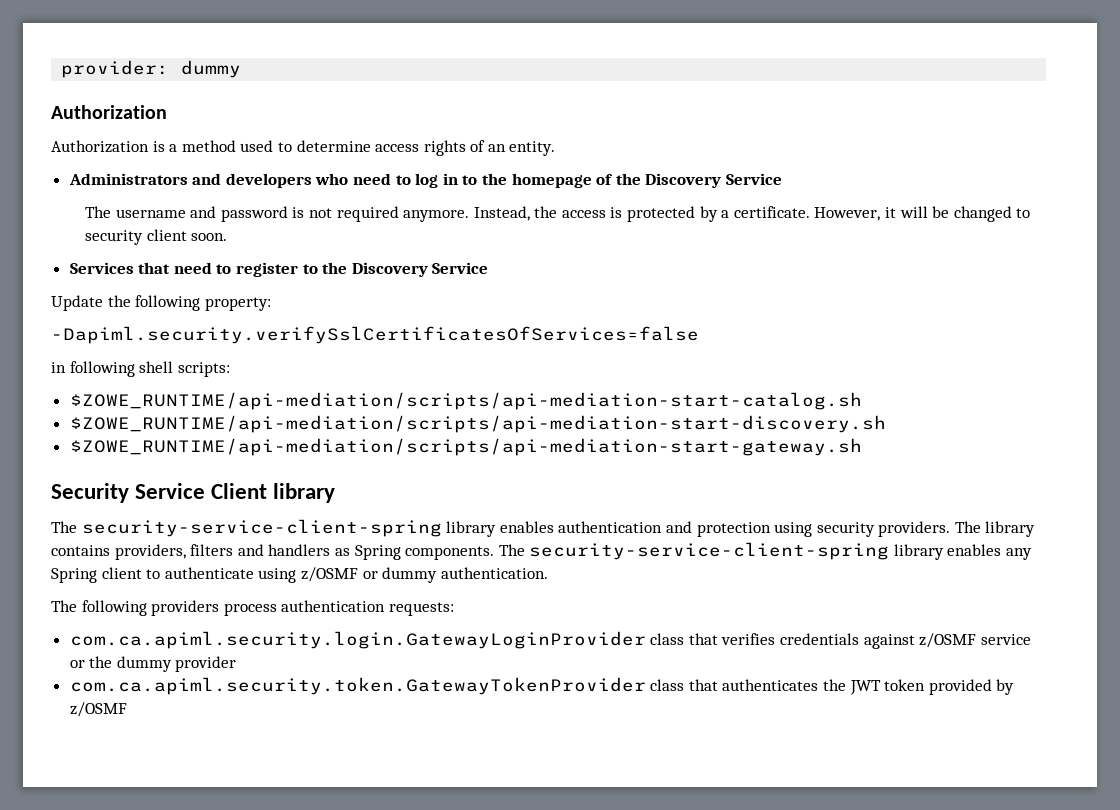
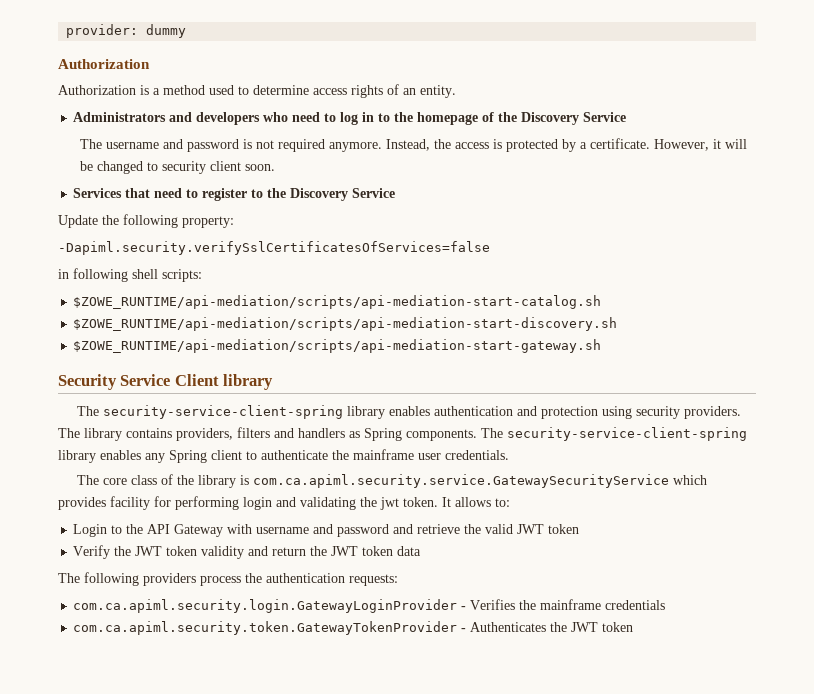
- The security-service-client-spring library enables any Spring client to authenticate using z/OSMF or dummy authentication.
+ The security-service-client-spring library enables any Spring client to authenticate the mainframe user credentials.
+ The core class of the library is com.ca.apiml.security.service.GatewaySecurityService which provides facility for performing login and validating the jwt token. It allows to:
+ Login to the API Gateway with username and password and retrieve the valid JWT token
+ Verify the JWT token validity and return the JWT token data
- The following providers process authentication requests:
+ The following providers process the authentication requests:
- com.ca.apiml.security.login.GatewayLoginProvider class that verifies credentials against z/OSMF service or the dummy provider
- com.ca.apiml.security.token.GatewayTokenProvider class that authenticates the JWT token provided by z/OSMF
+ com.ca.apiml.security.login.GatewayLoginProvider - Verifies the mainframe credentials
+ com.ca.apiml.security.token.GatewayTokenProvider - Authenticates the JWT token

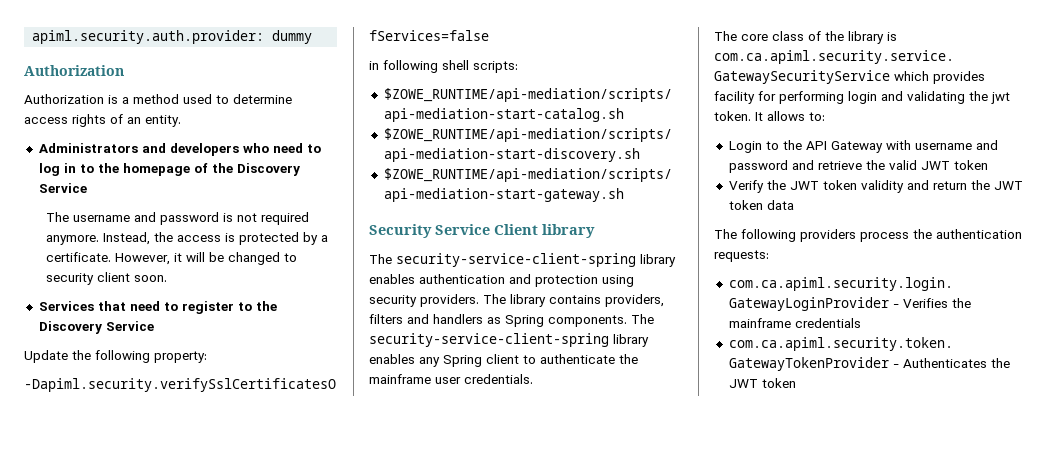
- provider: dummy
+ apiml.security.auth.provider: dummy

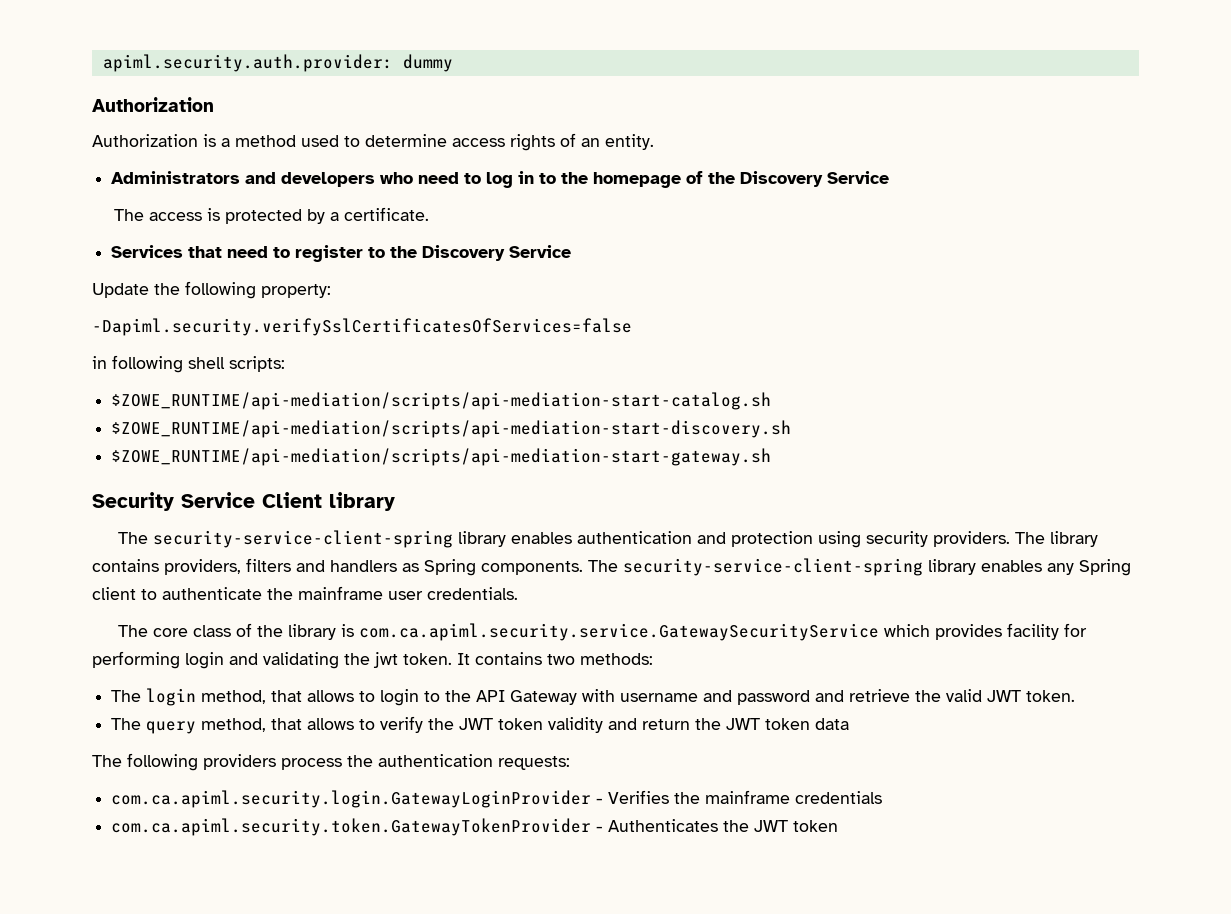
- The username and password is not required anymore. Instead, the access is protected by a certificate. However, it will be changed to security client soon.
+ The access is protected by a certificate.
- It allows to:
- Login to the API Gateway with username and password and retrieve the valid JWT token
- Verify the JWT token validity and return the JWT token data
+ It contains two methods:
+ The login method, that allows to login to the API Gateway with username and password and retrieve the valid JWT token.
+ The query method, that allows to verify the JWT token validity and return the JWT token data

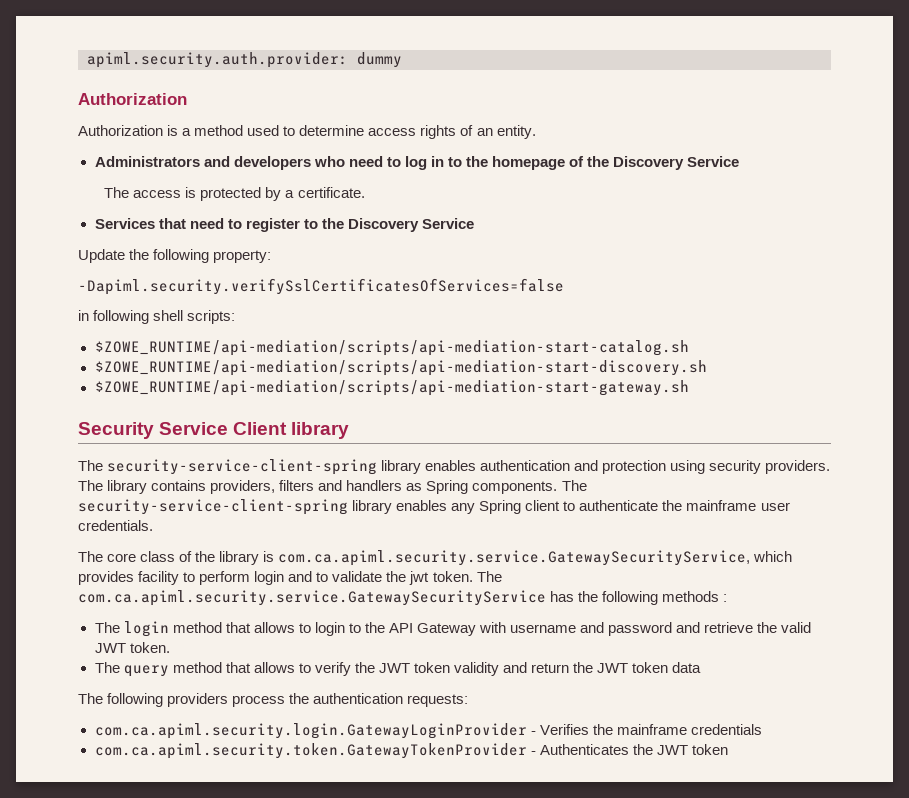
- The core class of the library is com.ca.apiml.security.service.GatewaySecurityService which provides facility for performing login and validating the jwt token. It contains two methods:
+ The core class of the library is com.ca.apiml.security.service.GatewaySecurityService, which provides facility to perform login and to validate the jwt token. The com.ca.apiml.security.service.GatewaySecurityService has the following methods :
- The login method, that allows to login to the API Gateway with username and password and retrieve the valid JWT token.
+ The login method that allows to login to the API Gateway with username and password and retrieve the valid JWT token.
- The query method, that allows to verify the JWT token validity and return the JWT token data
+ The query method that allows to verify the JWT token validity and return the JWT token data

